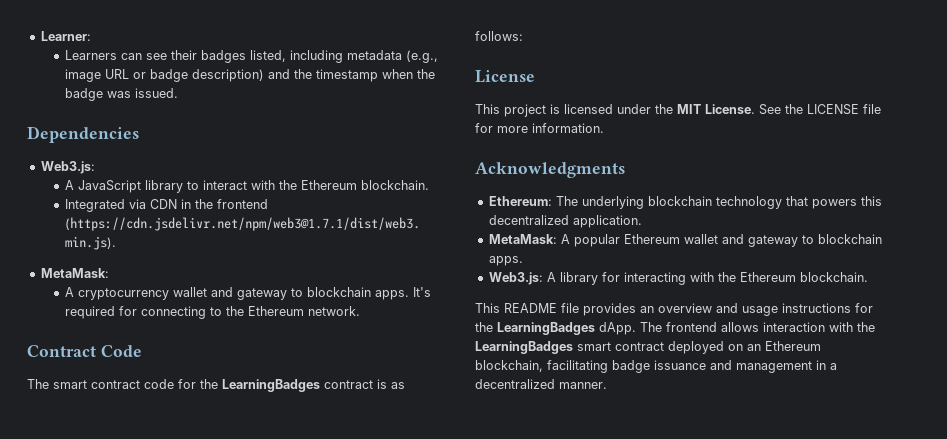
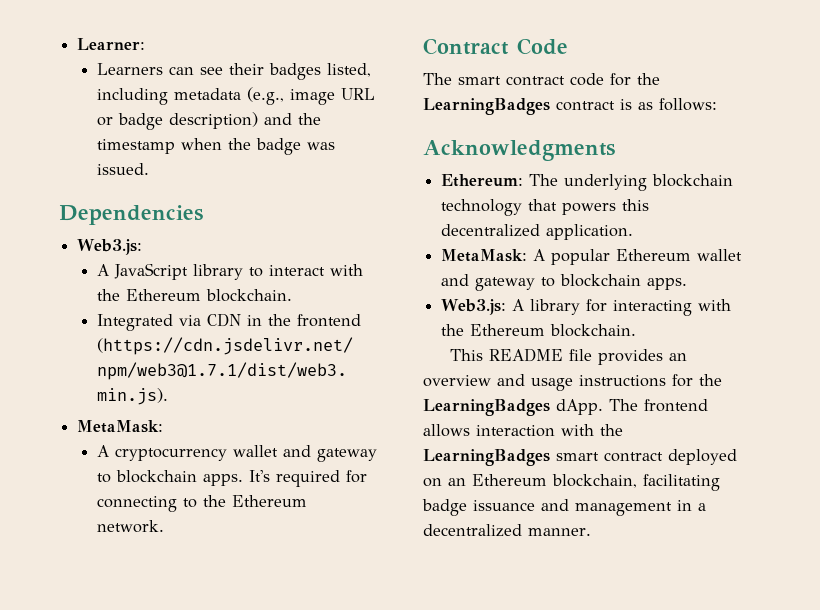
- License
- This project is licensed under the MIT License. See the LICENSE file for more information.

